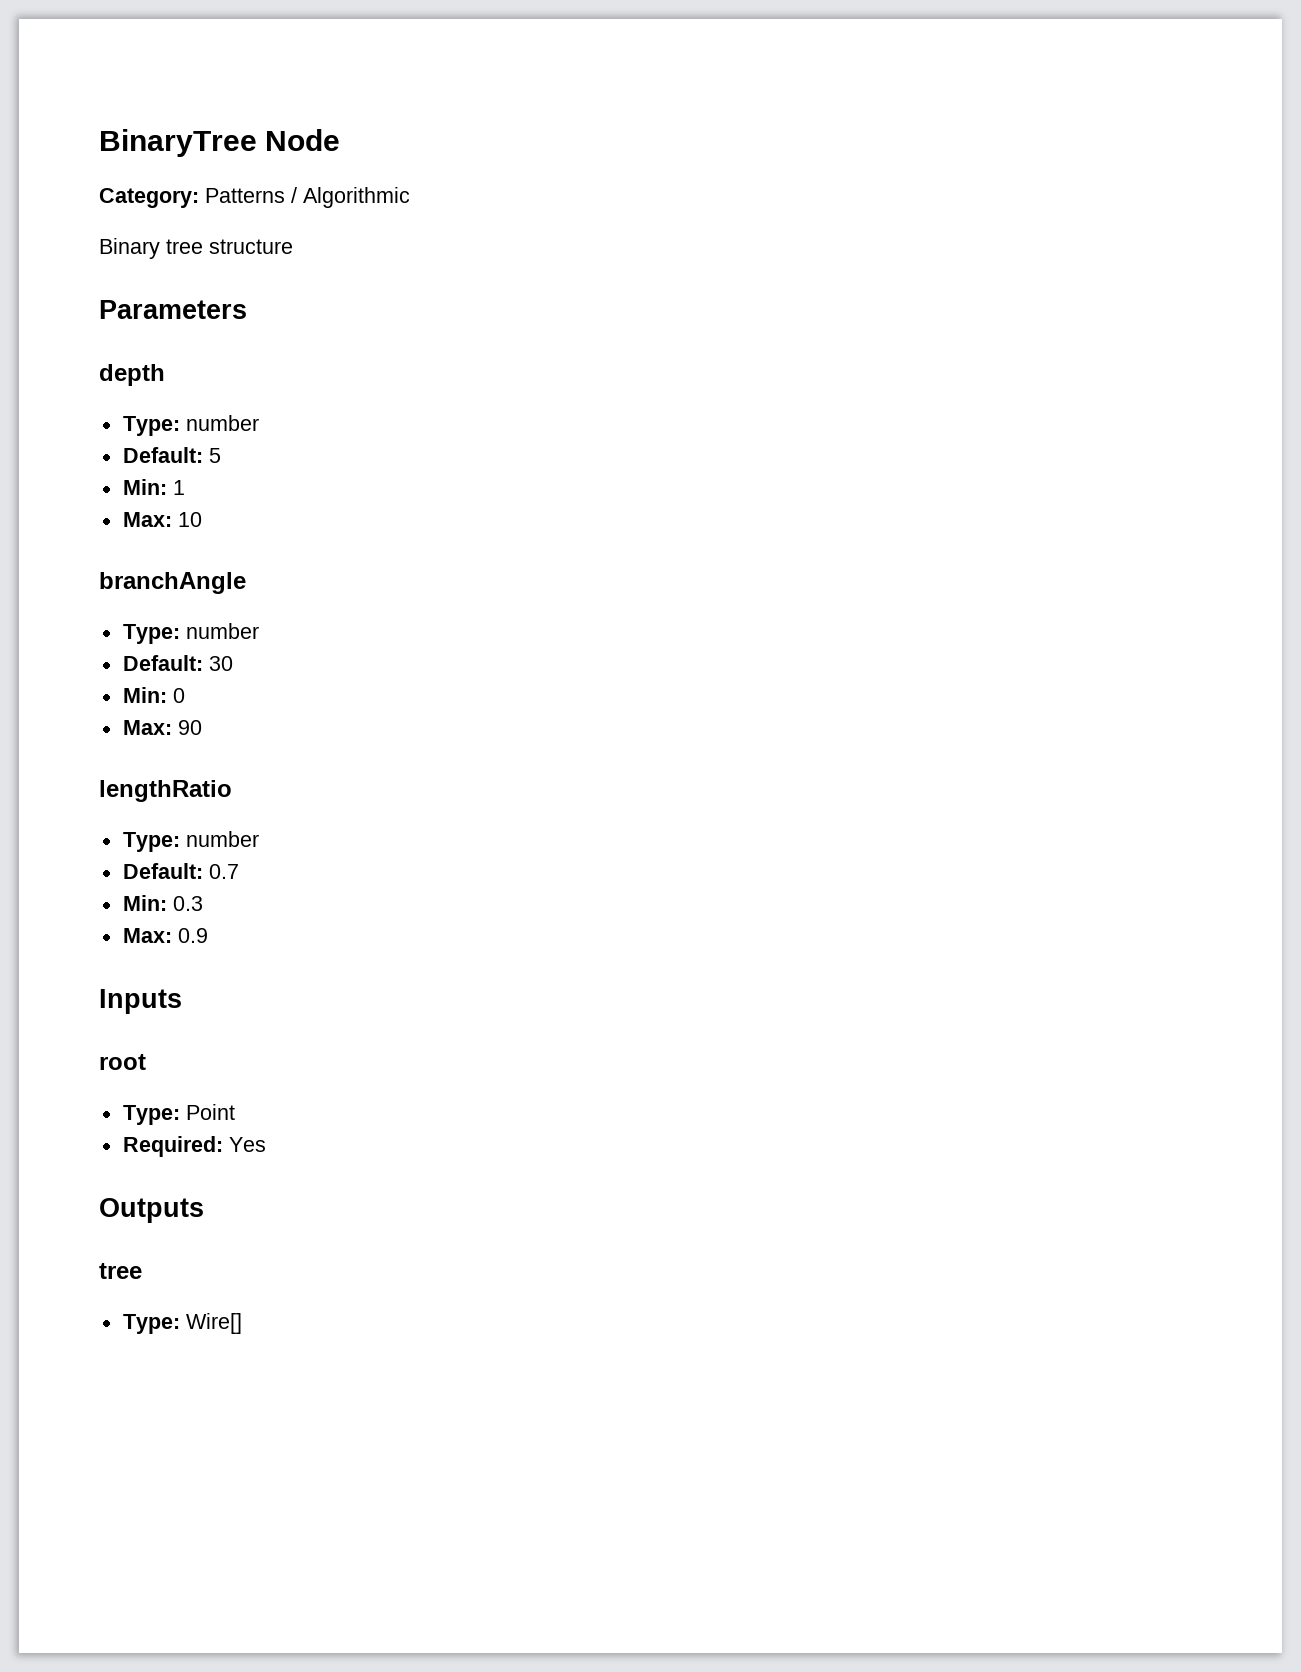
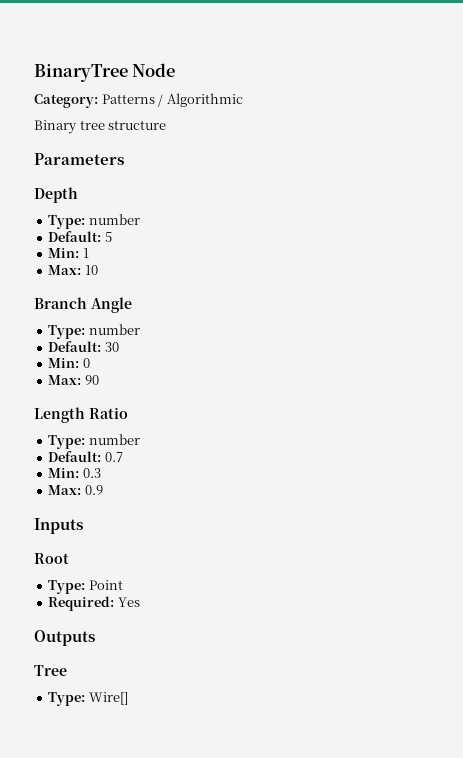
- depth
+ Depth
- branchAngle
+ Branch Angle
- lengthRatio
+ Length Ratio
- root
+ Root
  Outputs
- tree
+ Tree

